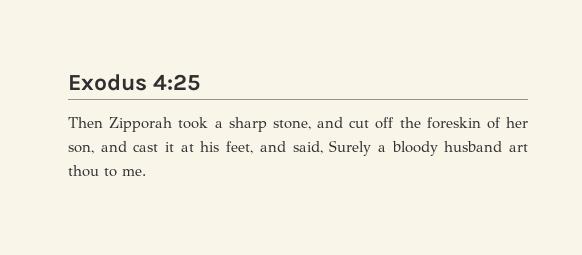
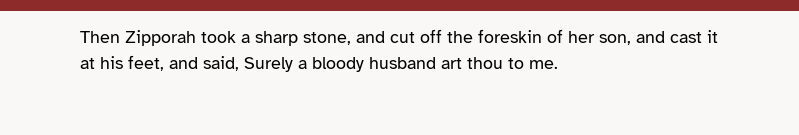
- Exodus 4:25

